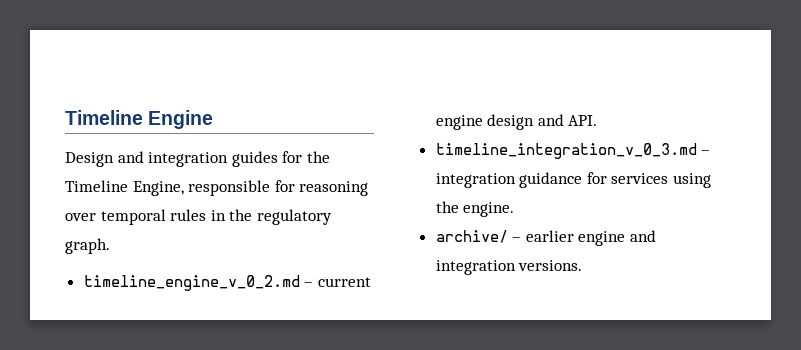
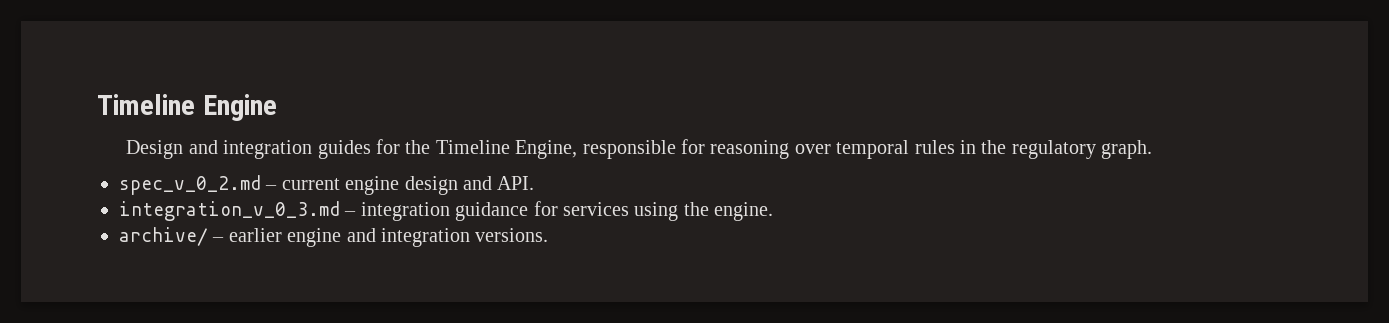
- timeline_engine_v_0_2.md – current engine design and API.
+ spec_v_0_2.md – current engine design and API.
- timeline_integration_v_0_3.md – integration guidance for services using the engine.
+ integration_v_0_3.md – integration guidance for services using the engine.

